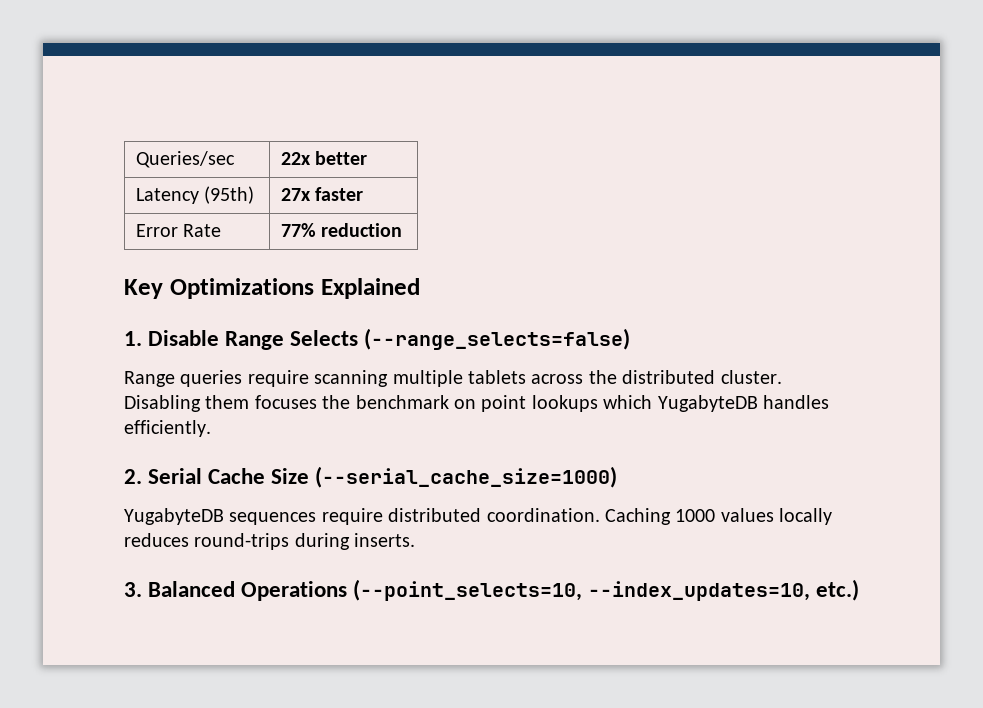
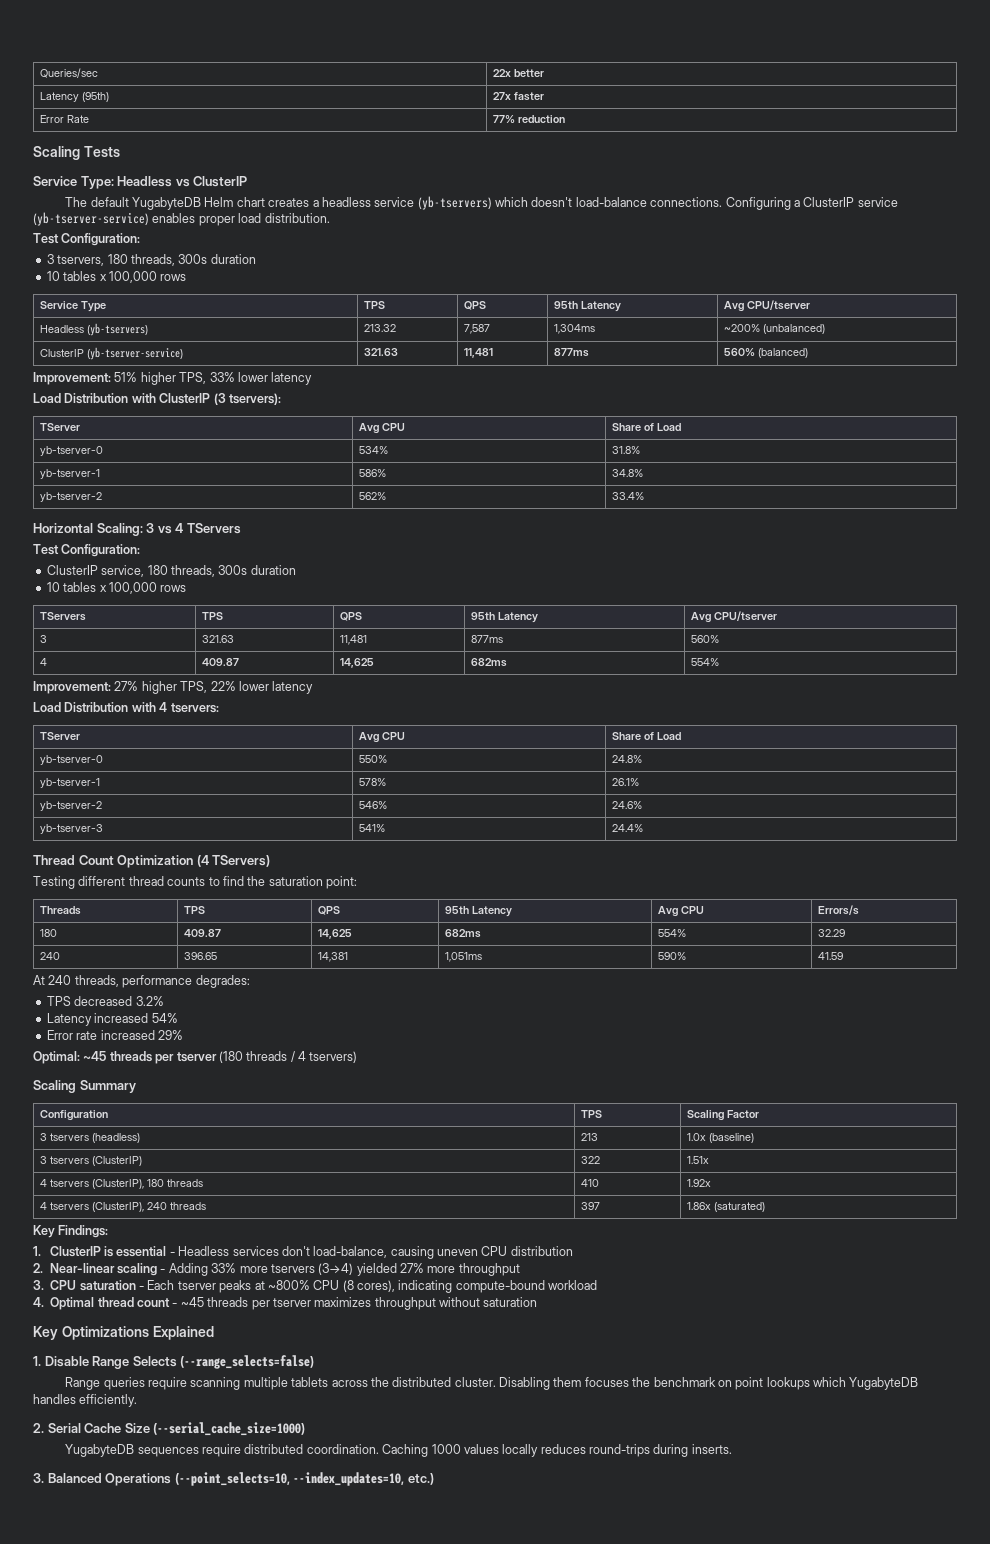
+ Scaling Tests
+ Service Type: Headless vs ClusterIP
+ The default YugabyteDB Helm chart creates a headless service (yb-tservers) which doesn't load-balance connections. Configuring a ClusterIP service (yb-tserver-service) enables proper load distribution.
+ Test Configuration:
+ 3 tservers, 180 threads, 300s duration
+ 10 tables x 100,000 rows
+ Service Type | TPS | QPS | 95th Latency | Avg CPU/tserver
+ Headless (yb-tservers) | 213.32 | 7,587 | 1,304ms | ~200% (unbalanced)
+ ClusterIP (yb-tserver-service) | 321.63 | 11,481 | 877ms | 560% (balanced)
+ Improvement: 51% higher TPS, 33% lower latency
+ Load Distribution with ClusterIP (3 tservers):
+ TServer | Avg CPU | Share of Load
+ yb-tserver-0 | 534% | 31.8%
+ yb-tserver-1 | 586% | 34.8%
+ yb-tserver-2 | 562% | 33.4%
+ Horizontal Scaling: 3 vs 4 TServers
+ Test Configuration:
+ ClusterIP service, 180 threads, 300s duration
+ 10 tables x 100,000 rows
+ TServers | TPS | QPS | 95th Latency | Avg CPU/tserver
+ 3 | 321.63 | 11,481 | 877ms | 560%
+ 4 | 409.87 | 14,625 | 682ms | 554%
+ Improvement: 27% higher TPS, 22% lower latency
+ Load Distribution with 4 tservers:
+ TServer | Avg CPU | Share of Load
+ yb-tserver-0 | 550% | 24.8%
+ yb-tserver-1 | 578% | 26.1%
+ yb-tserver-2 | 546% | 24.6%
+ yb-tserver-3 | 541% | 24.4%
+ Thread Count Optimization (4 TServers)
+ Testing different thread counts to find the saturation point:
+ Threads | TPS | QPS | 95th Latency | Avg CPU | Errors/s
+ 180 | 409.87 | 14,625 | 682ms | 554% | 32.29
+ 240 | 396.65 | 14,381 | 1,051ms | 590% | 41.59
+ At 240 threads, performance degrades:
+ TPS decreased 3.2%
+ Latency increased 54%
+ Error rate increased 29%
+ Optimal: ~45 threads per tserver (180 threads / 4 tservers)
+ Scaling Summary
+ Configuration | TPS | Scaling Factor
+ 3 tservers (headless) | 213 | 1.0x (baseline)
+ 3 tservers (ClusterIP) | 322 | 1.51x
+ 4 tservers (ClusterIP), 180 threads | 410 | 1.92x
+ 4 tservers (ClusterIP), 240 threads | 397 | 1.86x (saturated)
+ Key Findings:
+ 1. ClusterIP is essential - Headless services don't load-balance, causing uneven CPU distribution
+ 2. Near-linear scaling - Adding 33% more tservers (3→4) yielded 27% more throughput
+ 3. CPU saturation - Each tserver peaks at ~800% CPU (8 cores), indicating compute-bound workload
+ 4. Optimal thread count - ~45 threads per tserver maximizes throughput without saturation

